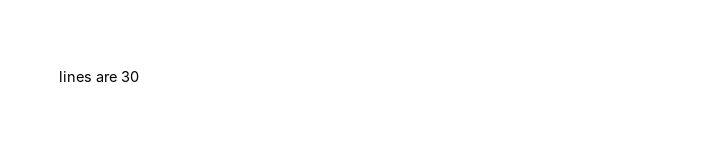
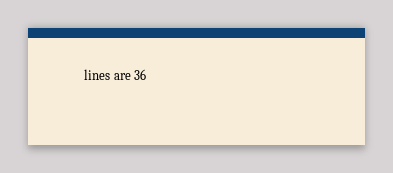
- lines are 30
+ lines are 36

